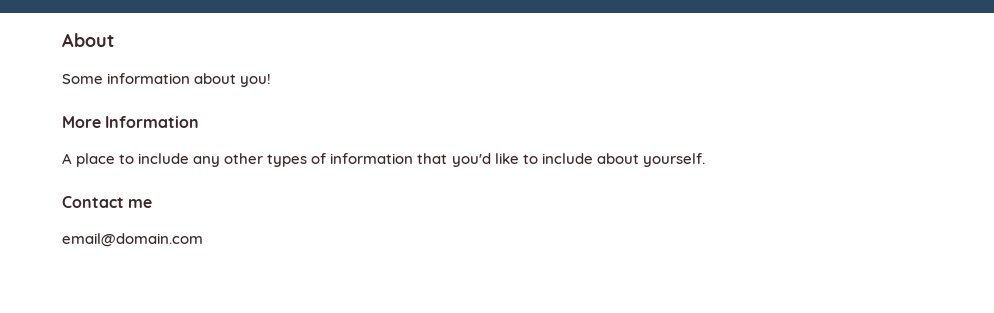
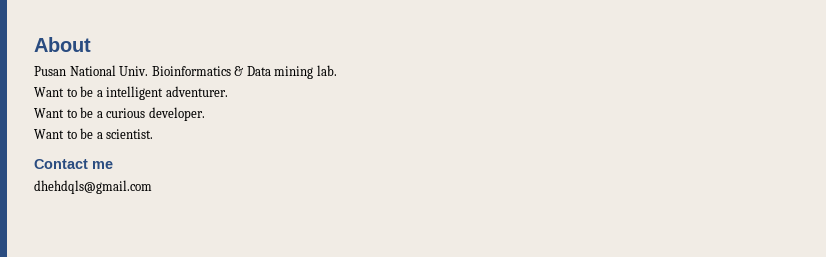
- Some information about you!
- More Information
- A place to include any other types of information that you'd like to include about yourself.
+ Pusan National Univ. Bioinformatics & Data mining lab.
+ Want to be a intelligent adventurer.
+ Want to be a curious developer.
+ Want to be a scientist.
- email@domain.com
+ dhehdqls@gmail.com

